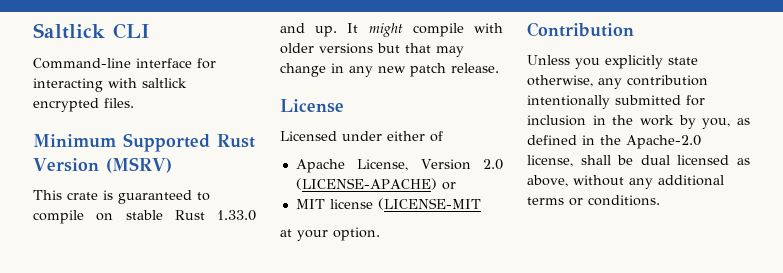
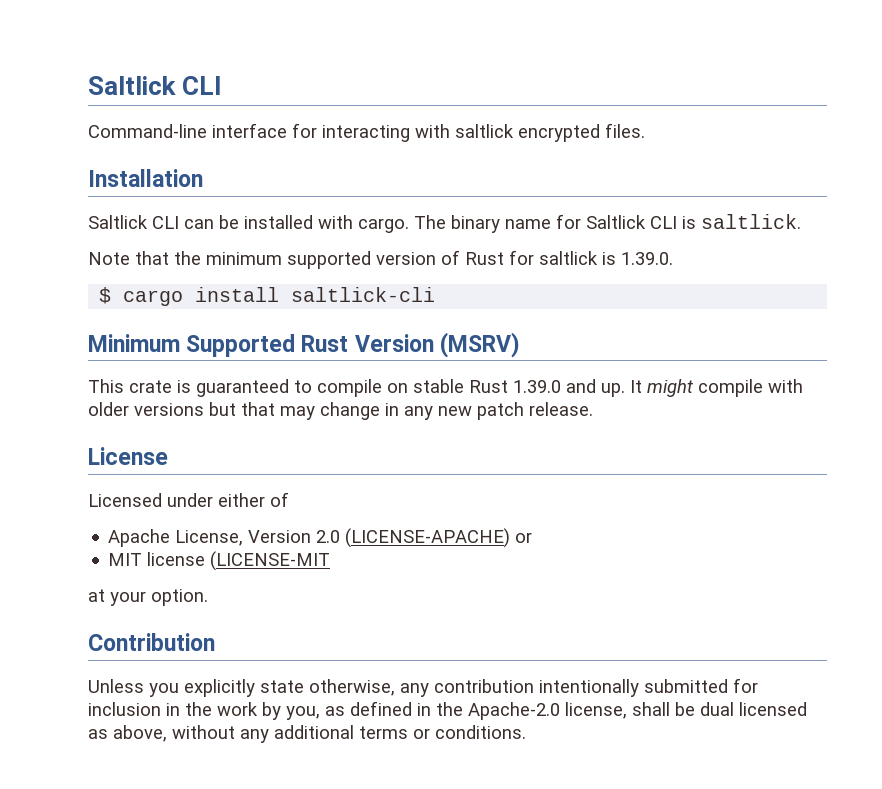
+ Installation
+ Saltlick CLI can be installed with cargo. The binary name for Saltlick CLI is saltlick.
+ Note that the minimum supported version of Rust for saltlick is 1.39.0.
+ $ cargo install saltlick-cli
- This crate is guaranteed to compile on stable Rust 1.33.0 and up.
+ This crate is guaranteed to compile on stable Rust 1.39.0 and up.

